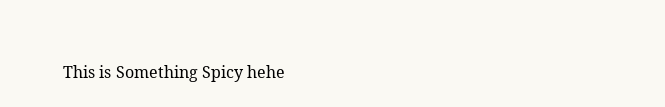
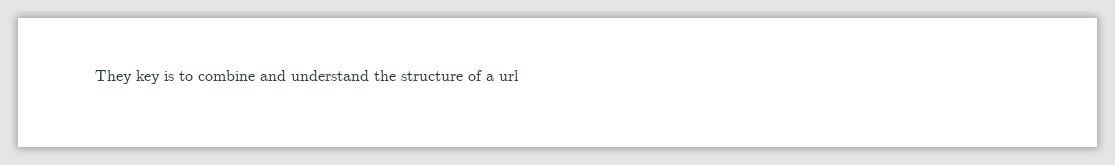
- This is Something Spicy hehe
+ They key is to combine and understand the structure of a url

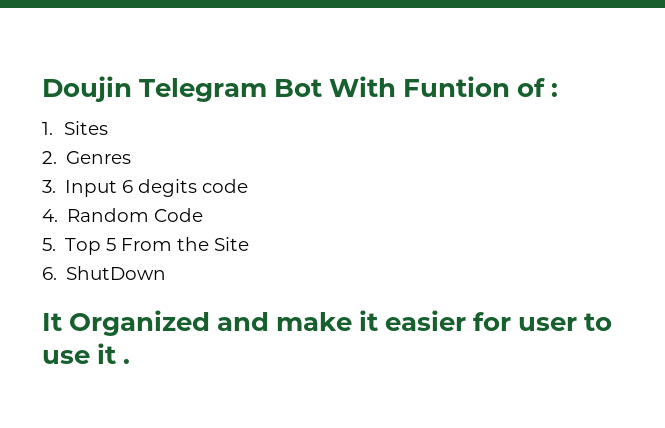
- They key is to combine and understand the structure of a url
+ Doujin Telegram Bot With Funtion of :
+ 1. Sites
+ 2. Genres
+ 3. Input 6 degits code
+ 4. Random Code
+ 5. Top 5 From the Site
+ 6. ShutDown
+ It Organized and make it easier for user to use it .

